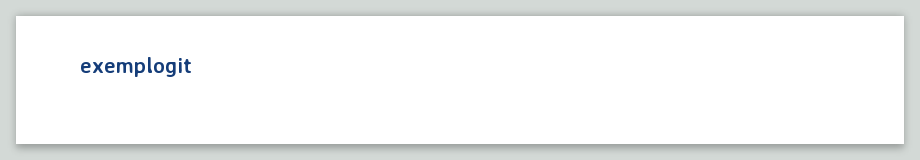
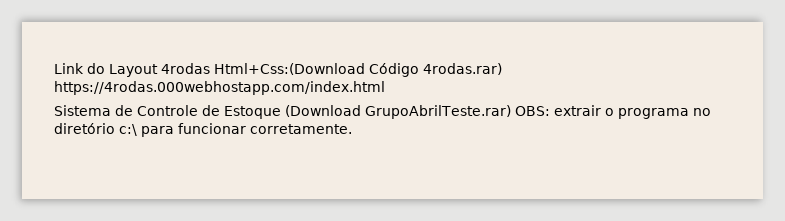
- exemplogit
+ Link do Layout 4rodas Html+Css:(Download Código 4rodas.rar) https://4rodas.000webhostapp.com/index.html
+ Sistema de Controle de Estoque (Download GrupoAbrilTeste.rar) OBS: extrair o programa no diretório c:\ para funcionar corretamente.

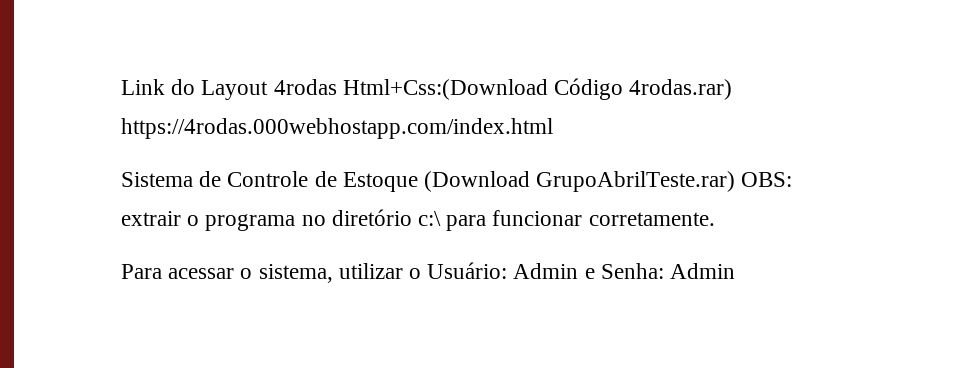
+ Para acessar o sistema, utilizar o Usuário: Admin e Senha: Admin

